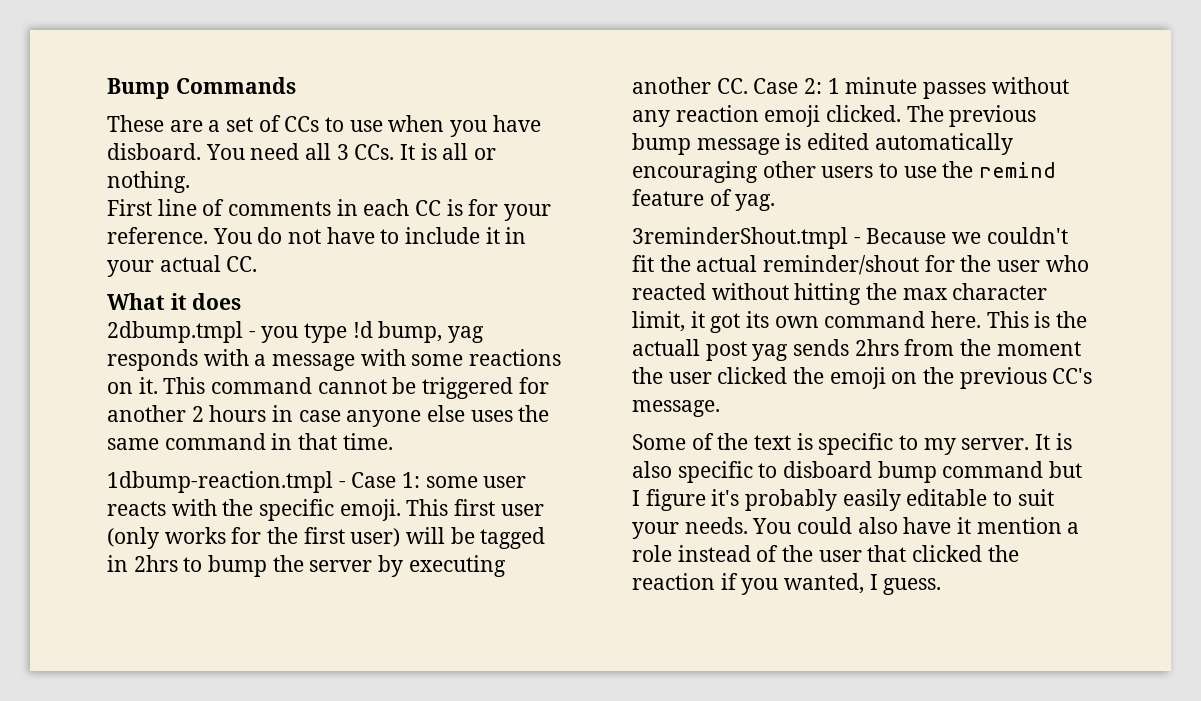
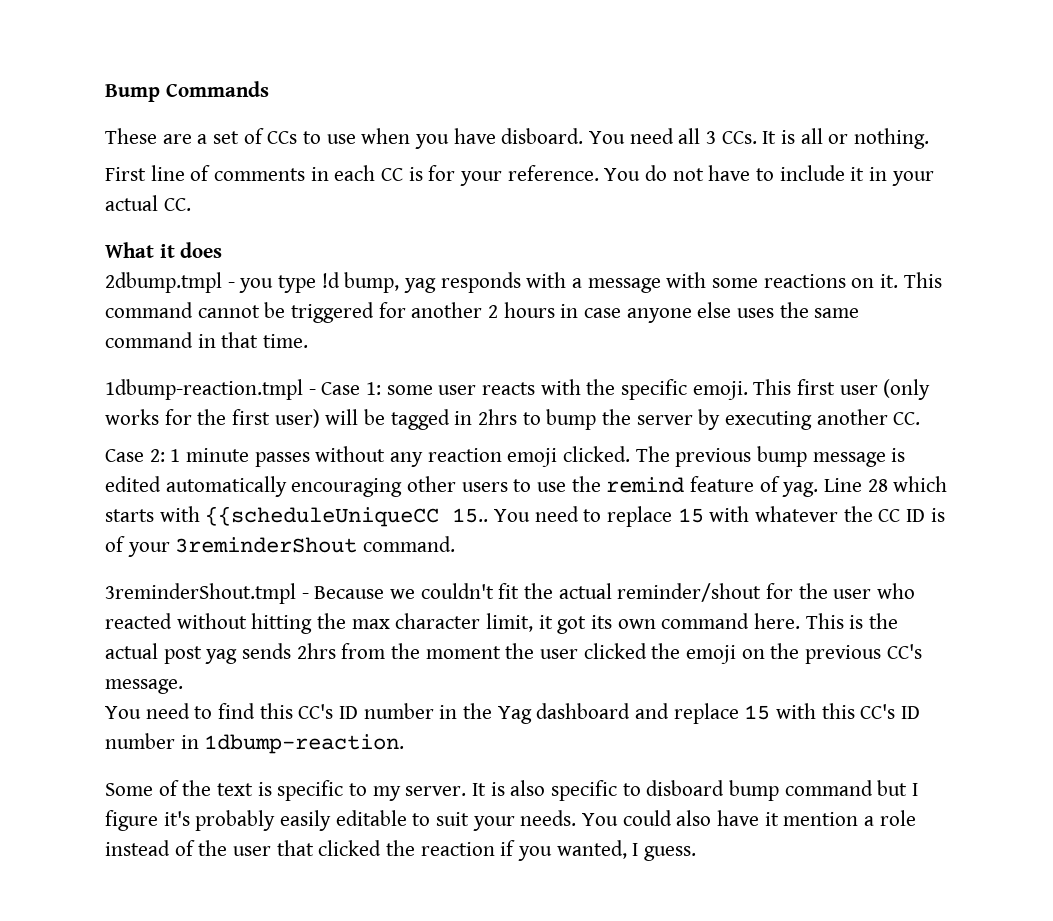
- This first user (only works for the first user) will be tagged in 2hrs to bump the server by executing another CC. Case 2: 1 minute passes without any reaction emoji clicked.
+ This first user (only works for the first user) will be tagged in 2hrs to bump the server by executing another CC.
+ Case 2: 1 minute passes without any reaction emoji clicked.
+ Line 28 which starts with {{scheduleUniqueCC 15.. You need to replace 15 with whatever the CC ID is of your 3reminderShout command.
- This is the actuall post yag sends 2hrs from the moment the user clicked the emoji on the previous CC's message.
+ This is the actual post yag sends 2hrs from the moment the user clicked the emoji on the previous CC's message.
+ You need to find this CC's ID number in the Yag dashboard and replace 15 with this CC's ID number in 1dbump-reaction.

